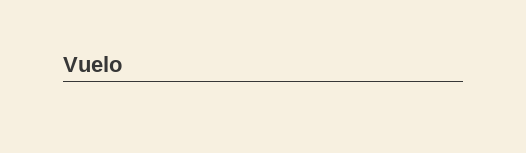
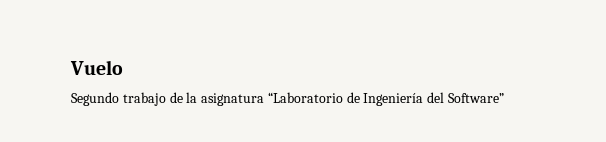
+ Segundo trabajo de la asignatura “Laboratorio de Ingeniería del Software”

